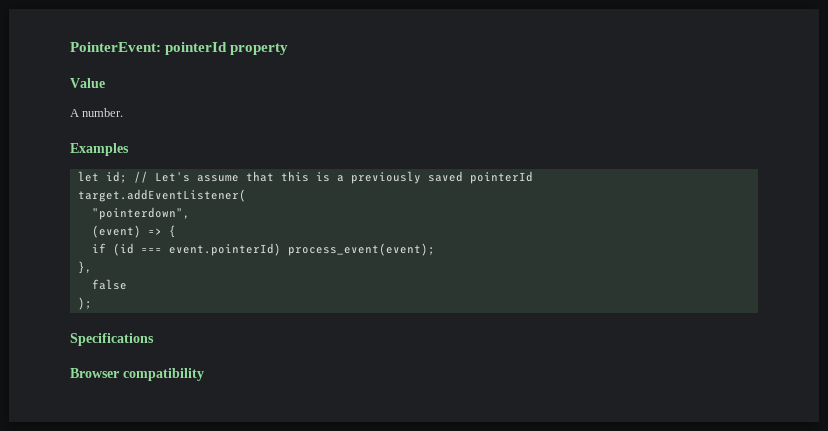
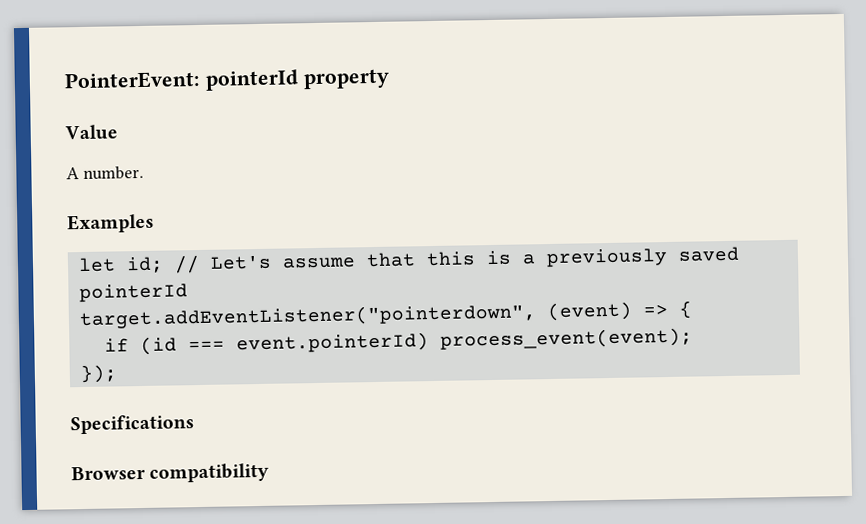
- target.addEventListener(
- "pointerdown",
- (event) => {
+ target.addEventListener("pointerdown", (event) => {
- },
- false
- );
+ });

